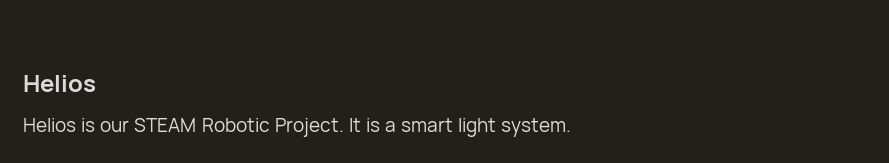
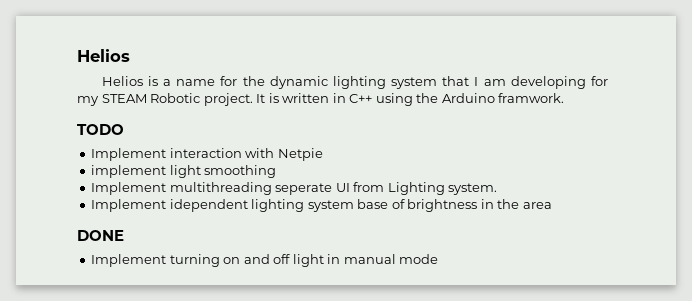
- Helios is our STEAM Robotic Project.
+ Helios is a name for the dynamic lighting system that I am developing for my STEAM Robotic project.
- It is a smart light system.
+ It is written in C++ using the Arduino framwork.
+ TODO
+ Implement interaction with Netpie
+ implement light smoothing
+ Implement multithreading seperate UI from Lighting system.
+ Implement idependent lighting system base of brightness in the area
+ DONE
+ Implement turning on and off light in manual mode

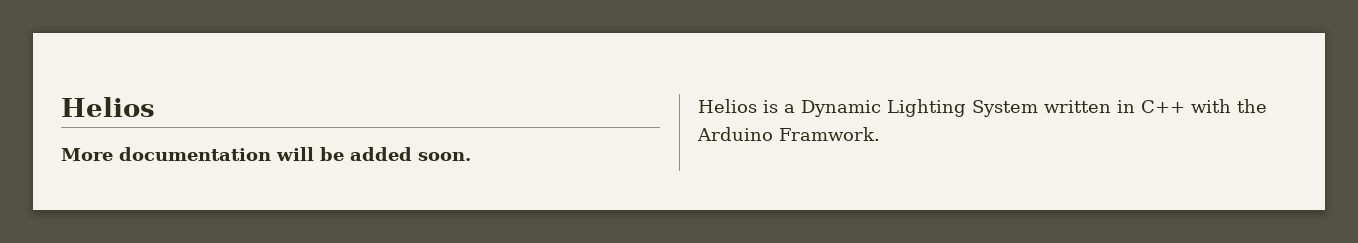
- Helios is a name for the dynamic lighting system that I am developing for my STEAM Robotic project. It is written in C++ using the Arduino framwork.
- TODO
- Implement interaction with Netpie
- implement light smoothing
- Implement multithreading seperate UI from Lighting system.
- Implement idependent lighting system base of brightness in the area
- DONE
- Implement turning on and off light in manual mode
+ More documentation will be added soon.
+ Helios is a Dynamic Lighting System written in C++ with the Arduino Framwork.

